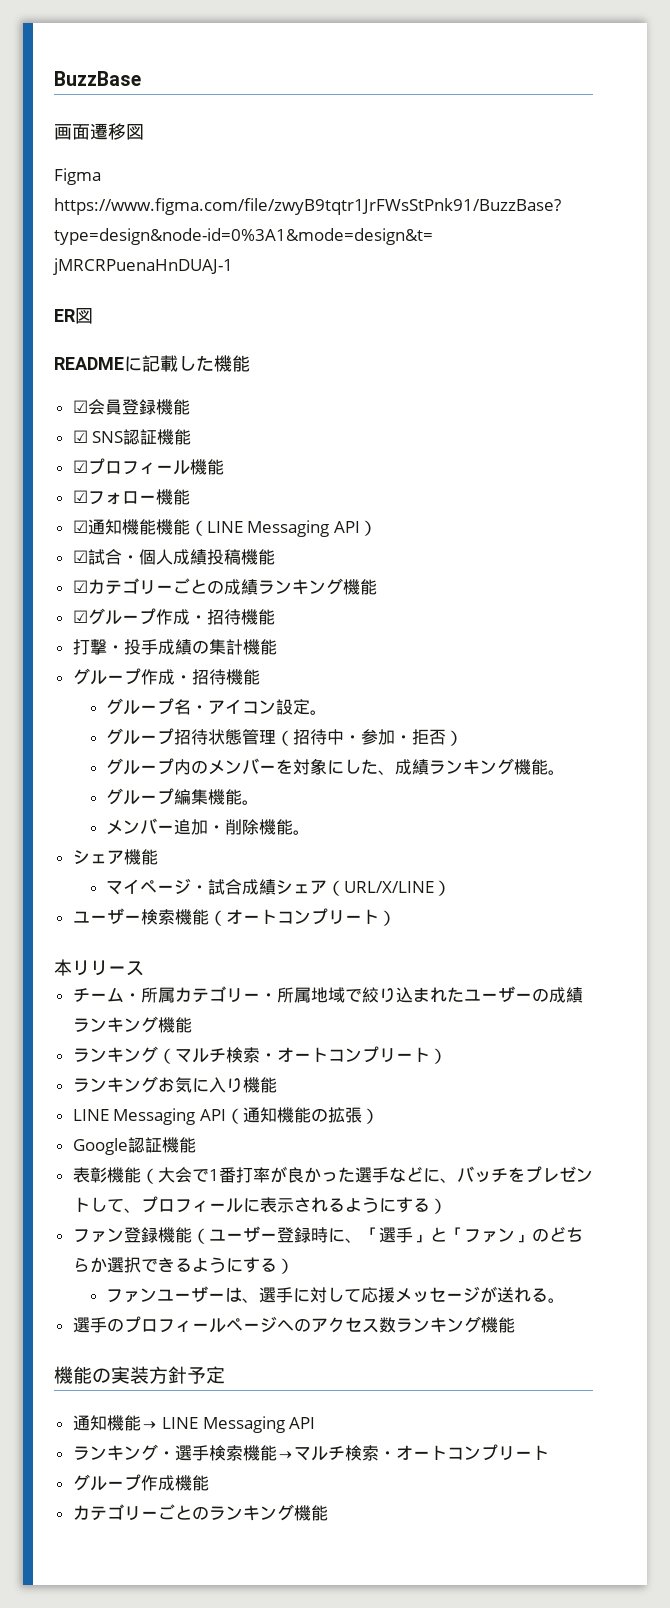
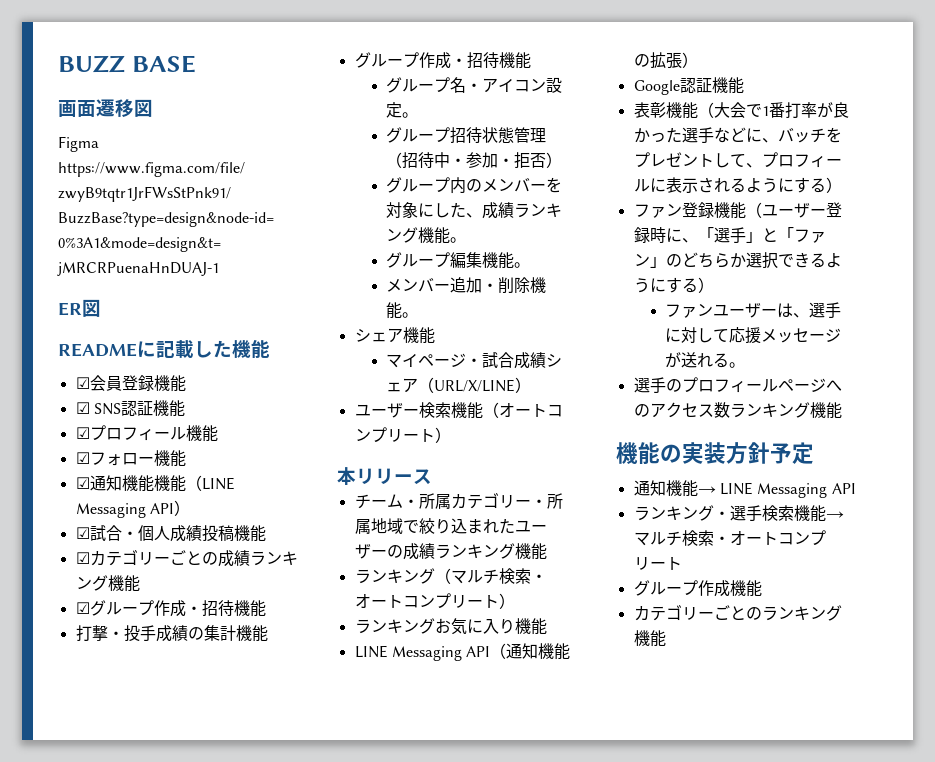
- BuzzBase
+ BUZZ BASE

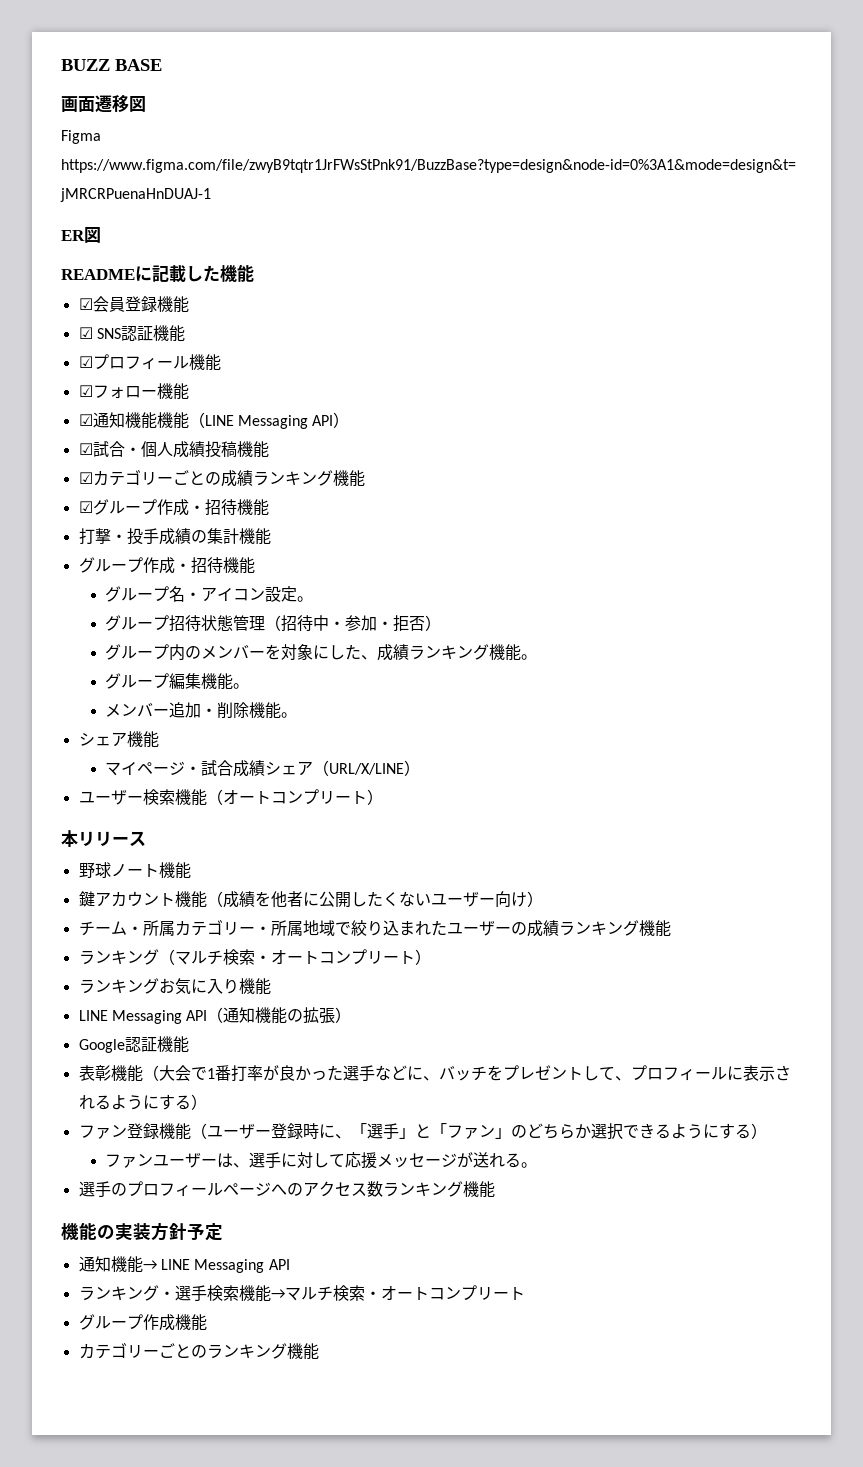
+ 野球ノート機能
+ 鍵アカウント機能（成績を他者に公開したくないユーザー向け）

